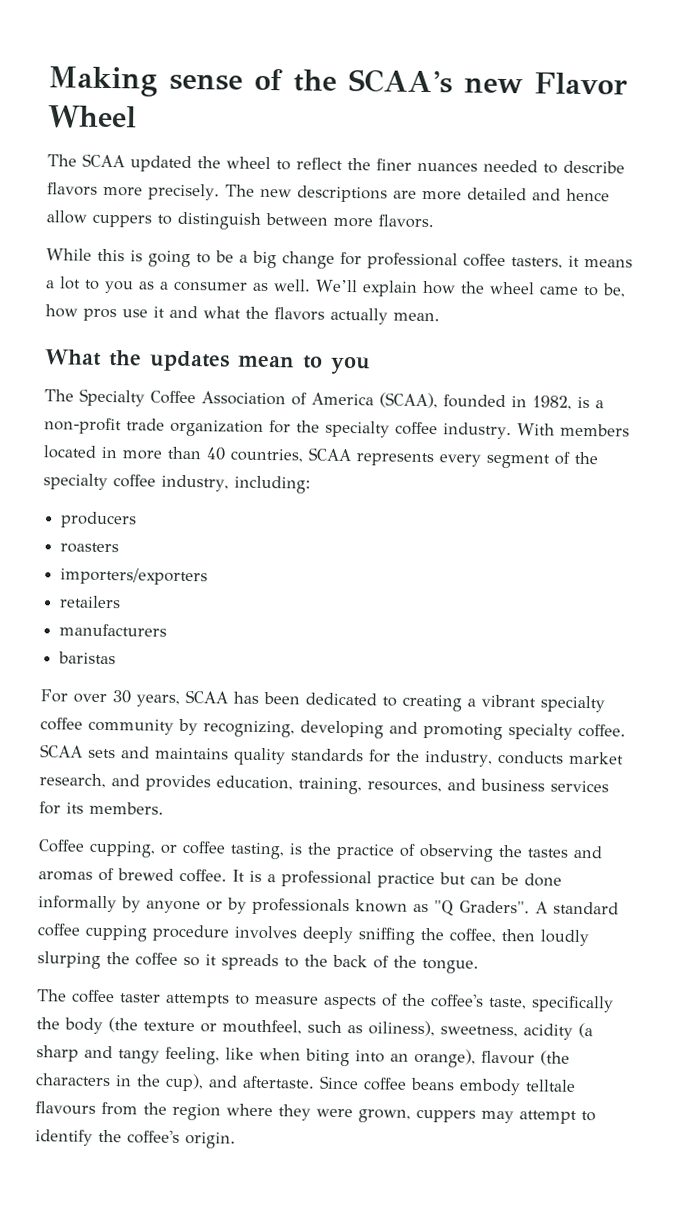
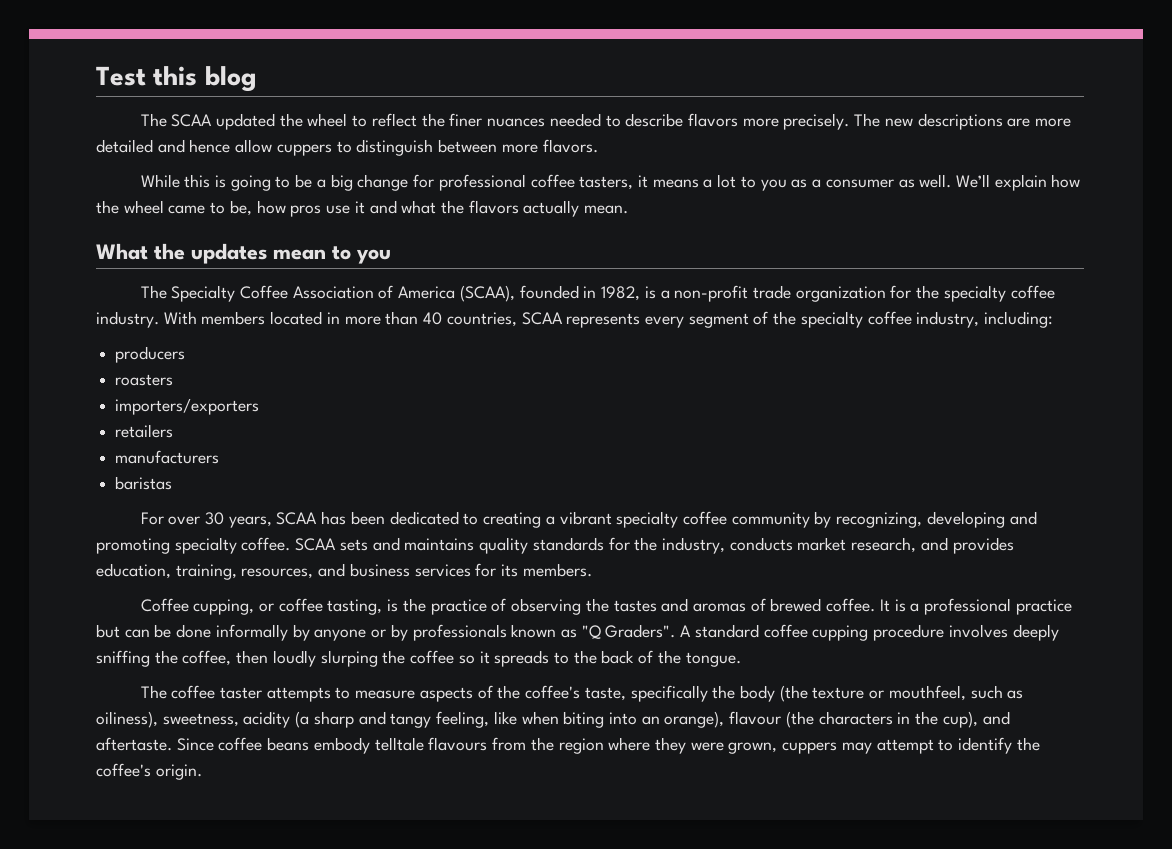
- Making sense of the SCAA’s new Flavor Wheel
+ Test this blog

